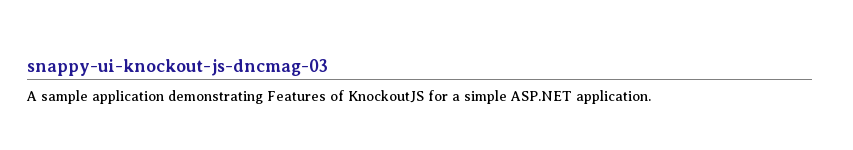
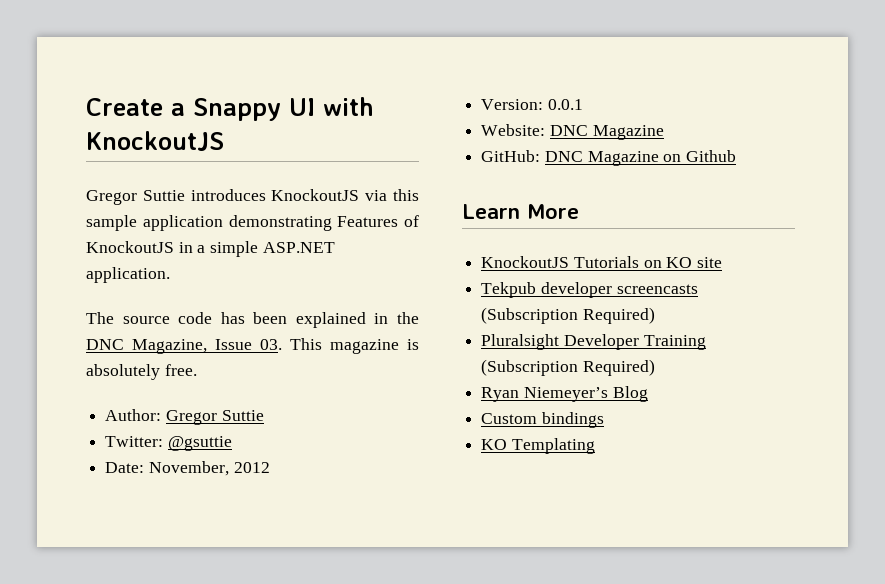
- snappy-ui-knockout-js-dncmag-03
- A sample application demonstrating Features of KnockoutJS for a simple ASP.NET application.
+ Create a Snappy UI with KnockoutJS
+ Gregor Suttie introduces KnockoutJS via this sample application demonstrating Features of KnockoutJS in a simple ASP.NET application.
+ The source code has been explained in the DNC Magazine, Issue 03. This magazine is absolutely free.
+ Author: Gregor Suttie
+ Twitter: @gsuttie
+ Date: November, 2012
+ Version: 0.0.1
+ Website: DNC Magazine
+ GitHub: DNC Magazine on Github
+ Learn More
+ KnockoutJS Tutorials on KO site
+ Tekpub developer screencasts (Subscription Required)
+ Pluralsight Developer Training (Subscription Required)
+ Ryan Niemeyer’s Blog
+ Custom bindings
+ KO Templating

